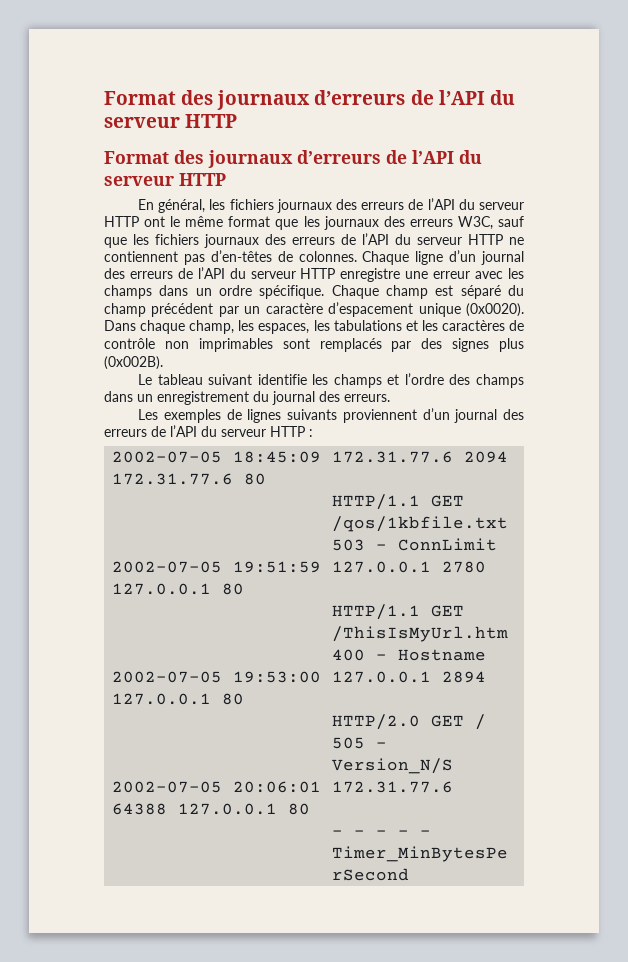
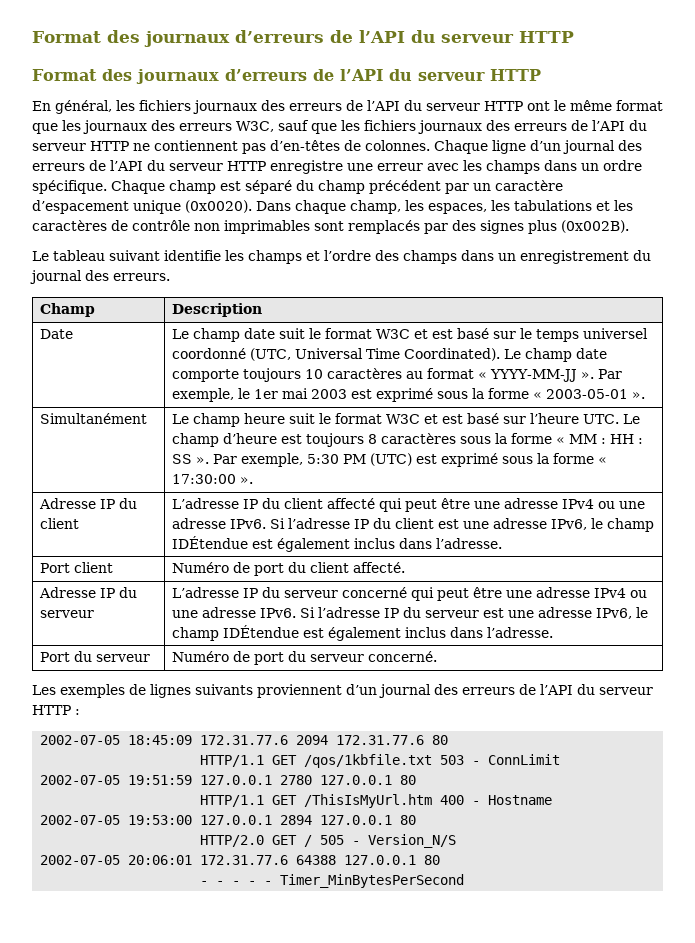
+ Champ | Description
+ Date | Le champ date suit le format W3C et est basé sur le temps universel coordonné (UTC, Universal Time Coordinated). Le champ date comporte toujours 10 caractères au format « YYYY-MM-JJ ». Par exemple, le 1er mai 2003 est exprimé sous la forme « 2003-05-01 ».
+ Simultanément | Le champ heure suit le format W3C et est basé sur l’heure UTC. Le champ d’heure est toujours 8 caractères sous la forme « MM : HH : SS ». Par exemple, 5:30 PM (UTC) est exprimé sous la forme « 17:30:00 ».
+ Adresse IP du client | L’adresse IP du client affecté qui peut être une adresse IPv4 ou une adresse IPv6. Si l’adresse IP du client est une adresse IPv6, le champ IDÉtendue est également inclus dans l’adresse.
+ Port client | Numéro de port du client affecté.
+ Adresse IP du serveur | L’adresse IP du serveur concerné qui peut être une adresse IPv4 ou une adresse IPv6. Si l’adresse IP du serveur est une adresse IPv6, le champ IDÉtendue est également inclus dans l’adresse.
+ Port du serveur | Numéro de port du serveur concerné.

